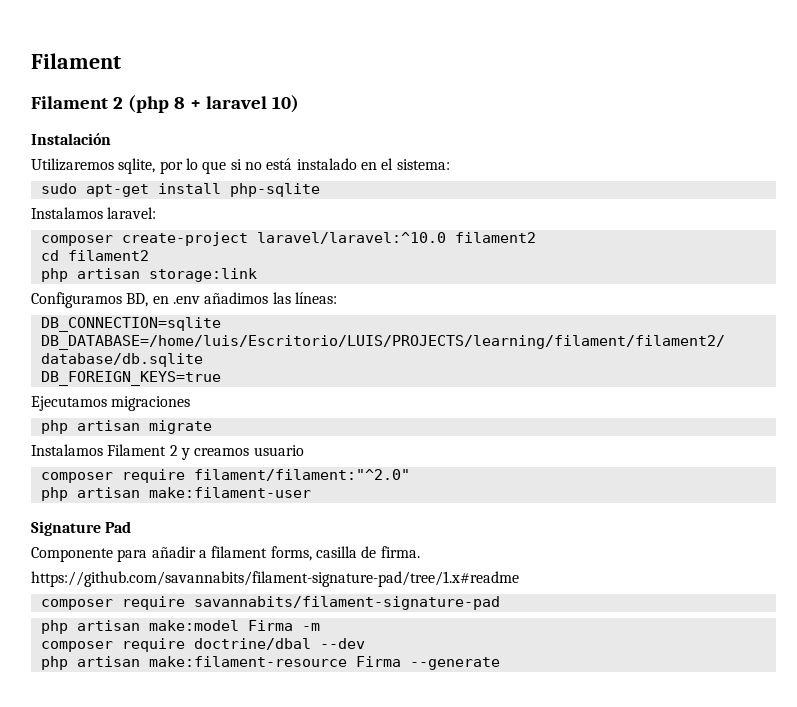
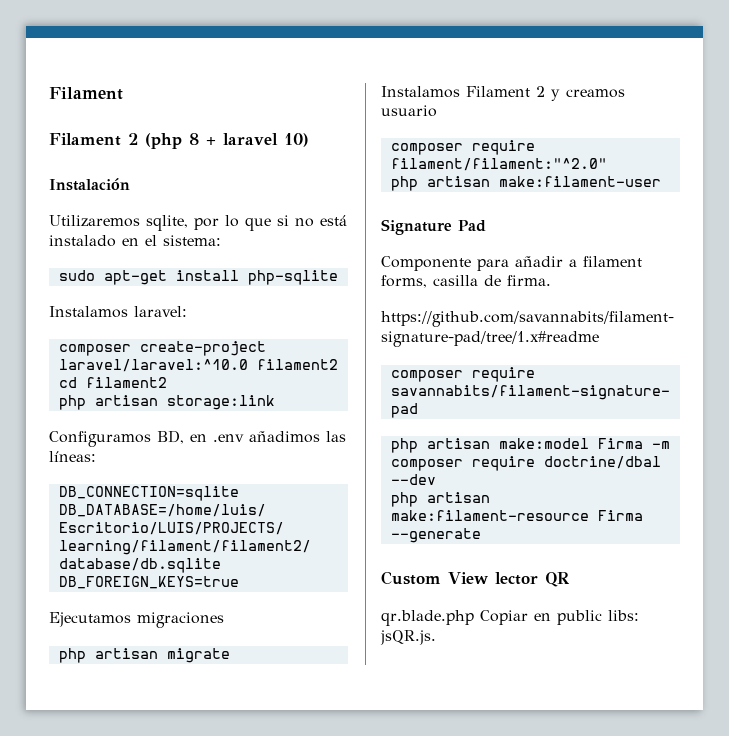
+ Custom View lector QR
+ qr.blade.php Copiar en public libs: jsQR.js.

